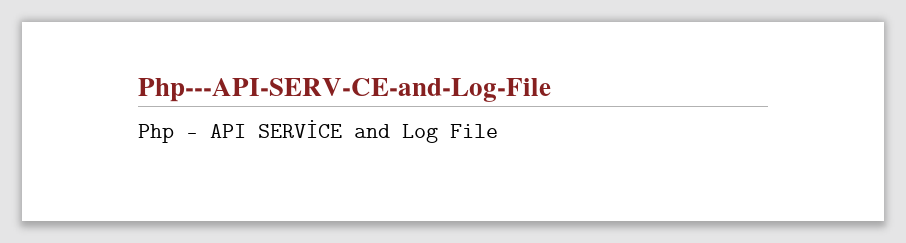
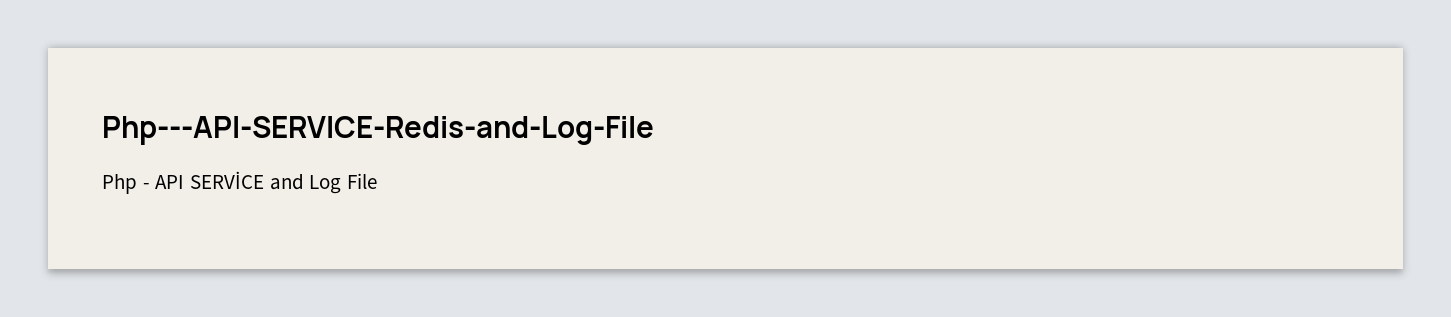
- Php---API-SERV-CE-and-Log-File
+ Php---API-SERVICE-Redis-and-Log-File

